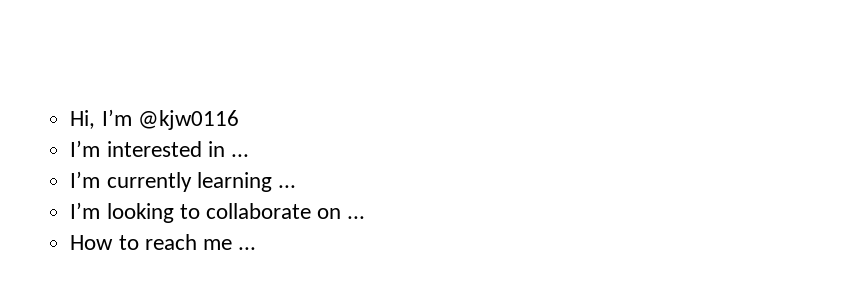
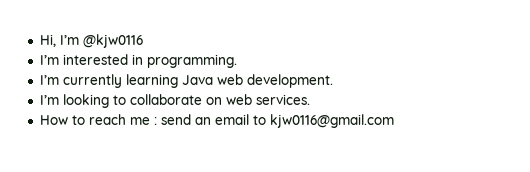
- I’m interested in ...
+ I’m interested in programming.
- I’m currently learning ...
+ I’m currently learning Java web development.
- I’m looking to collaborate on ...
+ I’m looking to collaborate on web services.
- How to reach me ...
+ How to reach me : send an email to kjw0116@gmail.com

